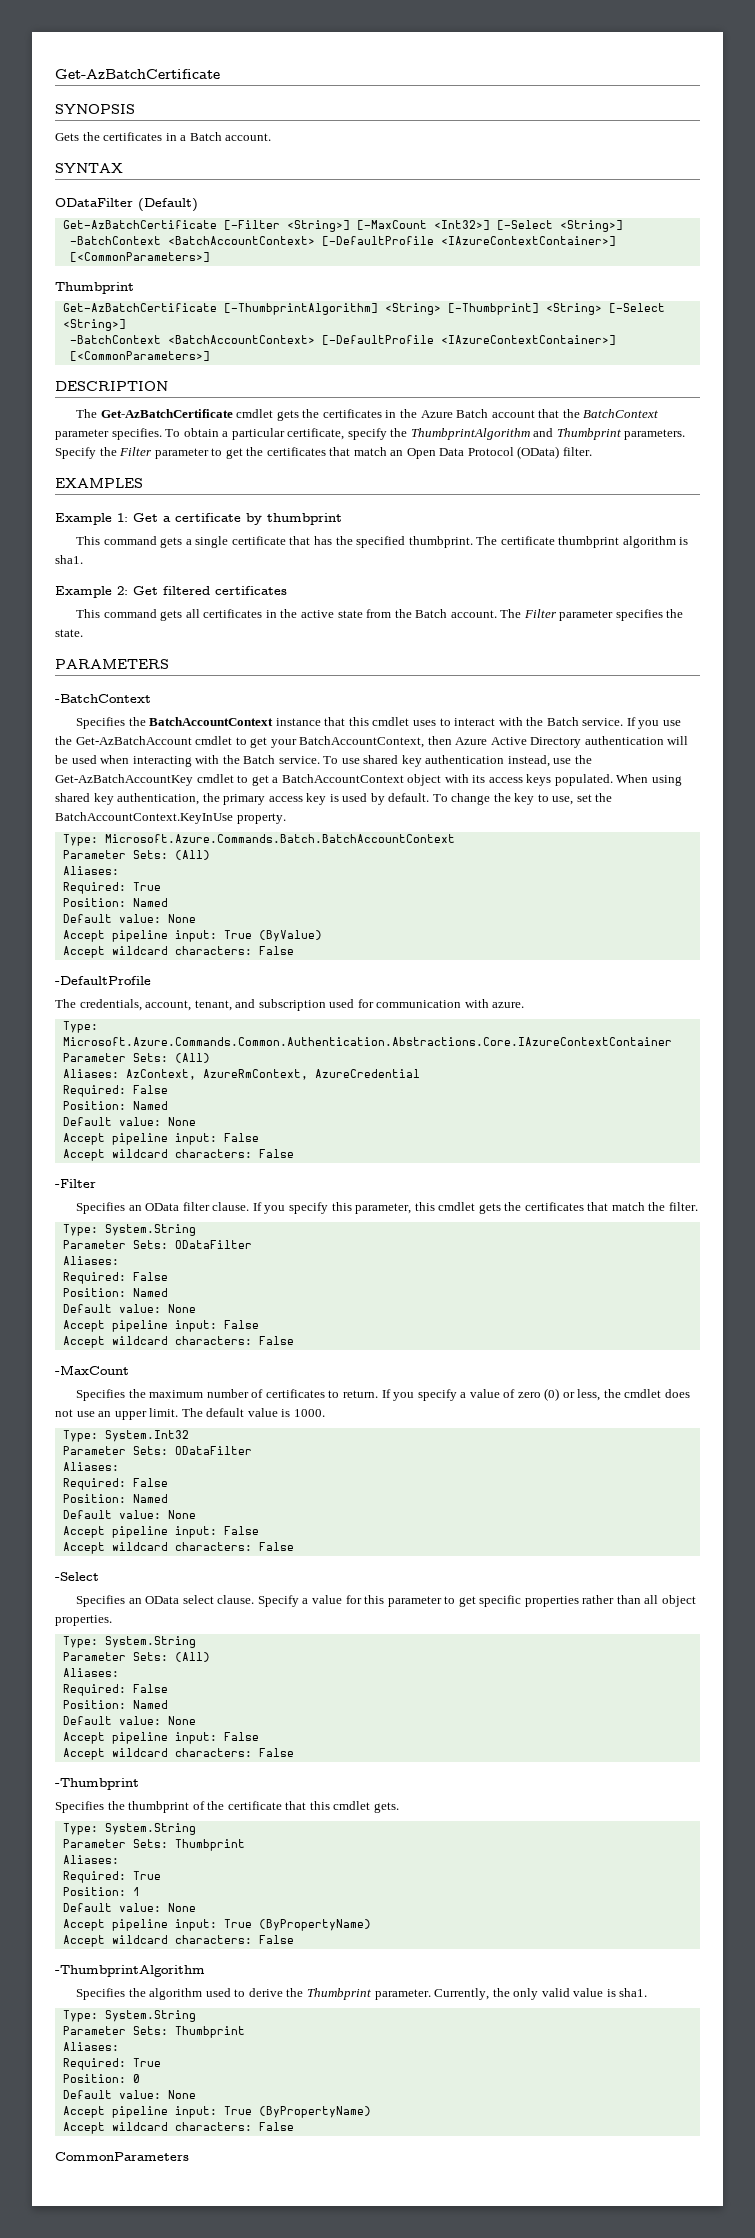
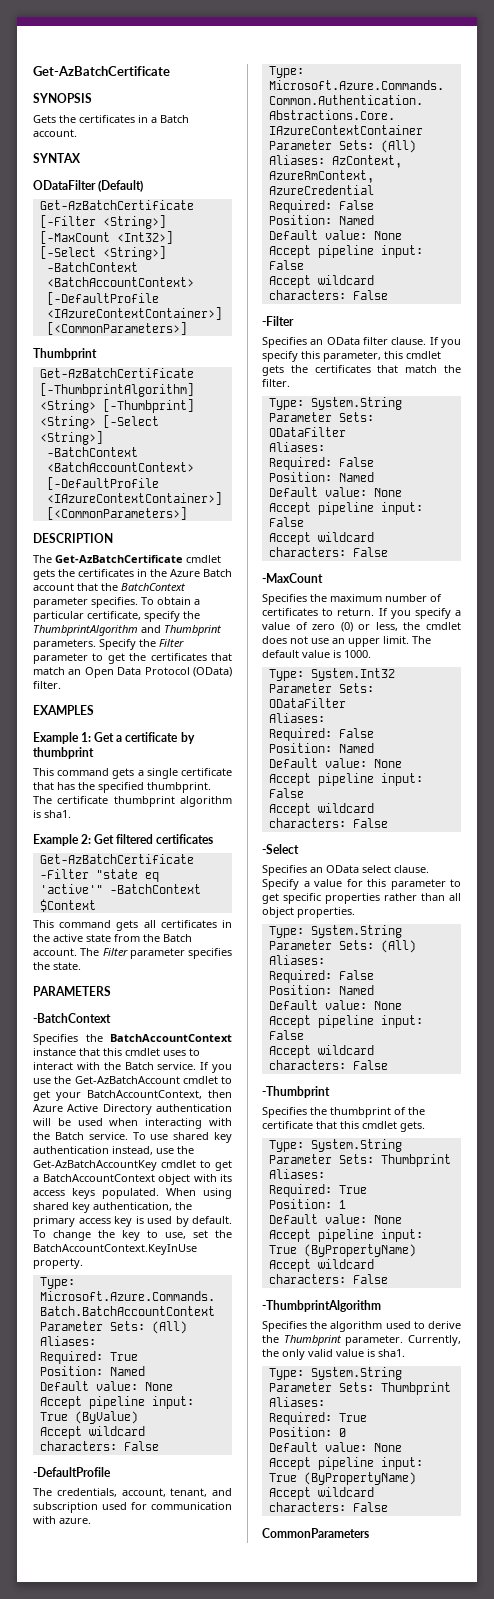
+ Get-AzBatchCertificate -Filter "state eq 'active'" -BatchContext $Context

